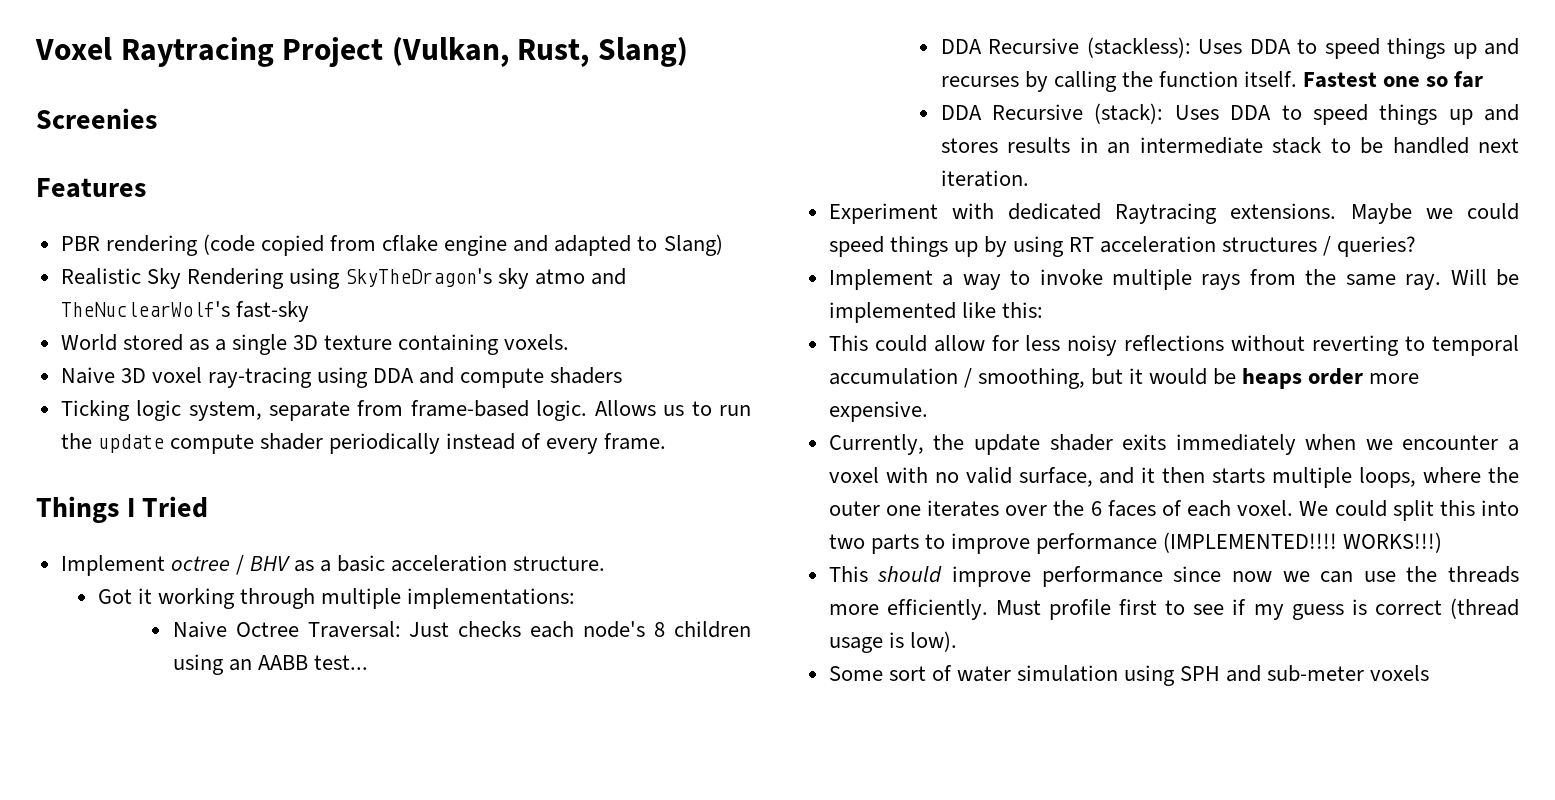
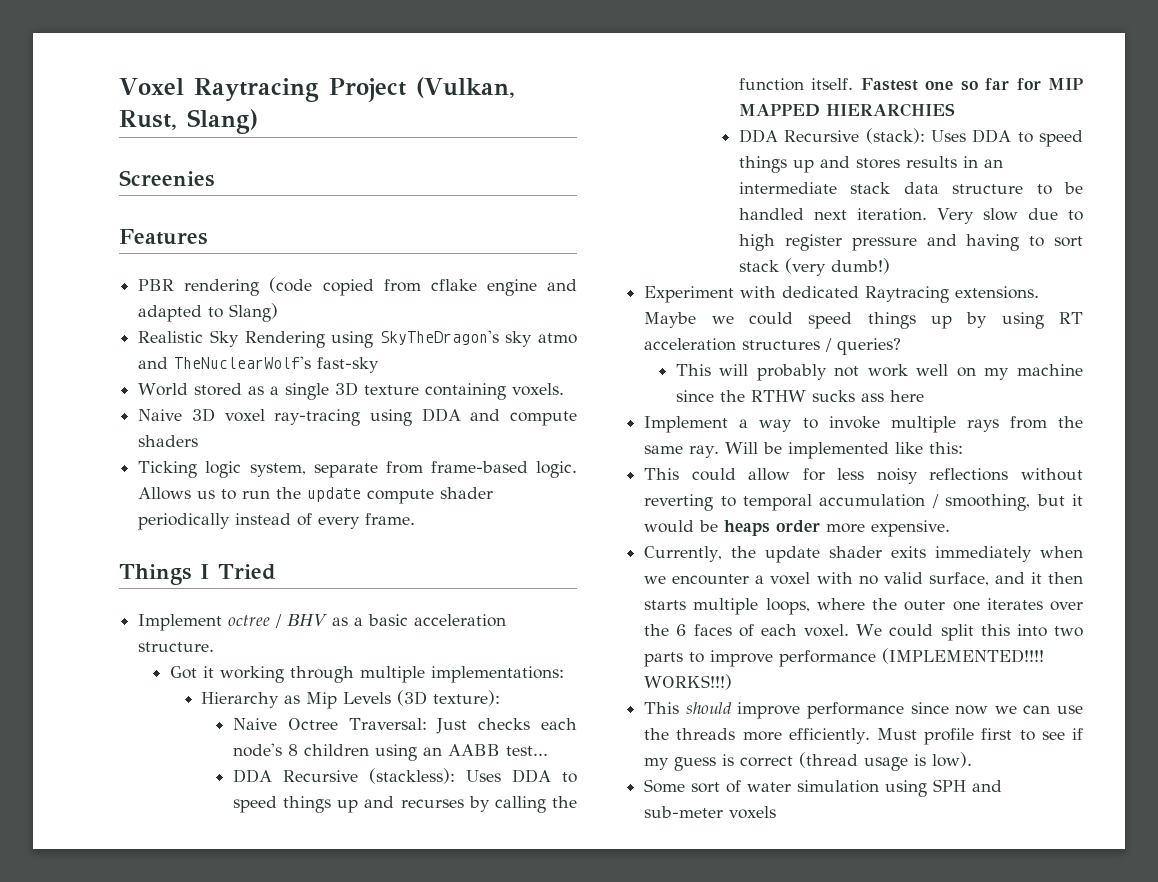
+ Hierarchy as Mip Levels (3D texture):
- Fastest one so far
+ Fastest one so far for MIP MAPPED HIERARCHIES
- DDA Recursive (stack): Uses DDA to speed things up and stores results in an intermediate stack to be handled next iteration.
+ DDA Recursive (stack): Uses DDA to speed things up and stores results in an intermediate stack data structure to be handled next iteration. Very slow due to high register pressure and having to sort stack (very dumb!)
+ This will probably not work well on my machine since the RTHW sucks ass here

